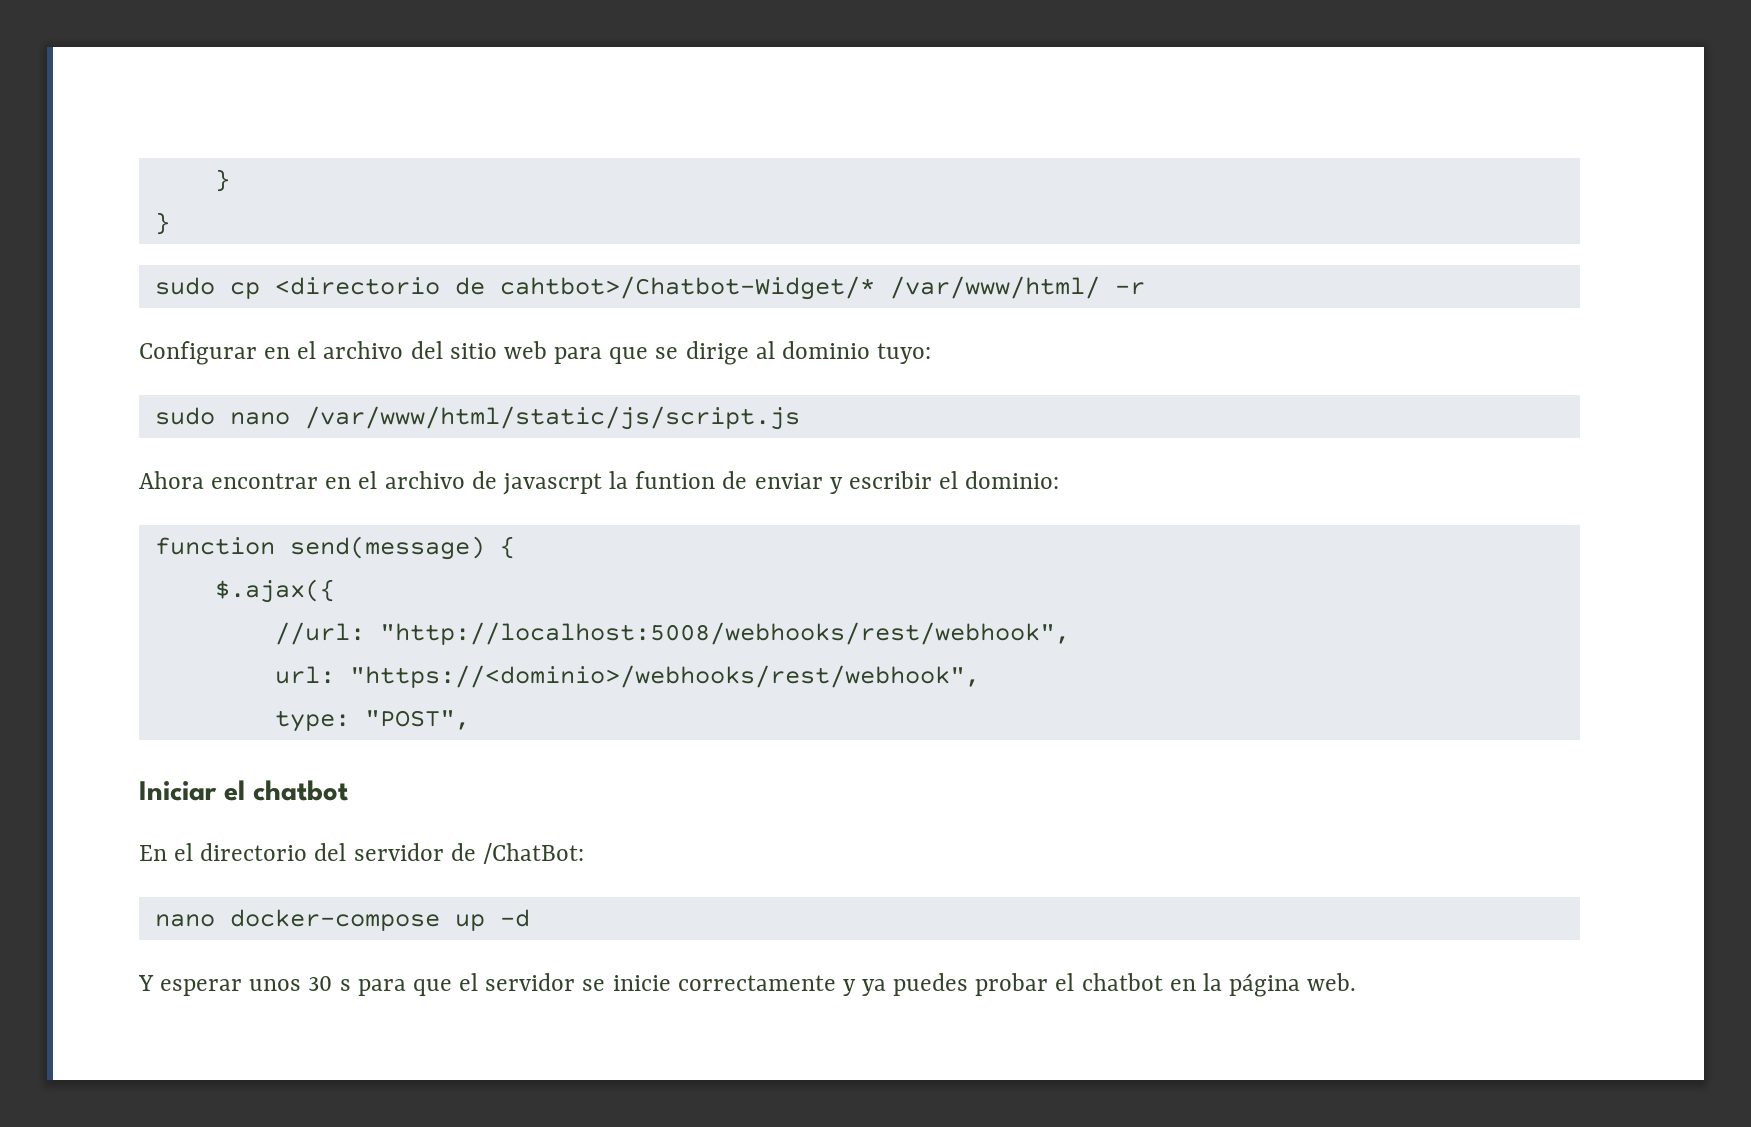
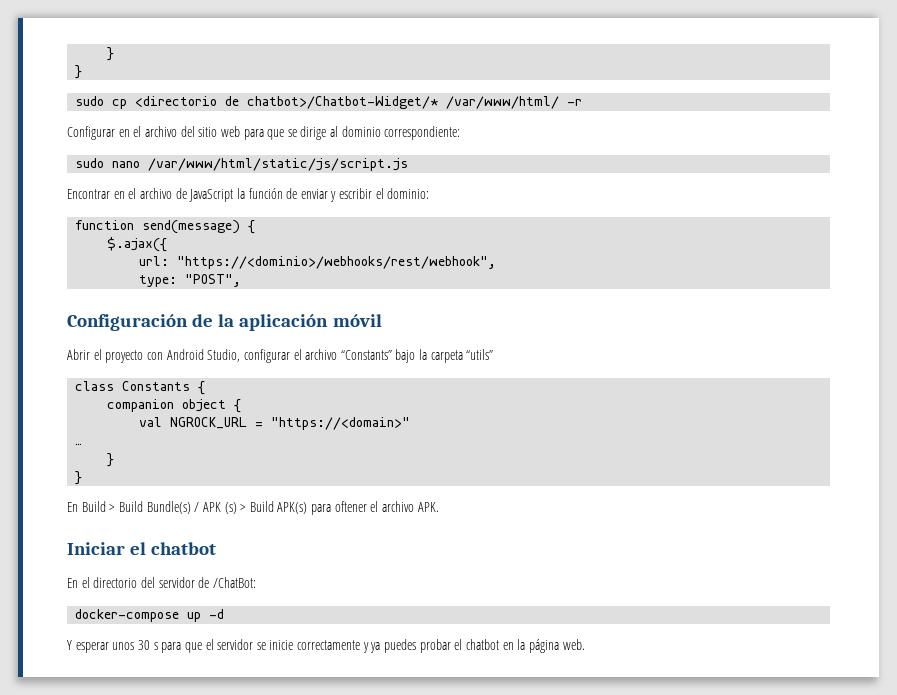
- sudo cp <directorio de cahtbot>/Chatbot-Widget/* /var/www/html/ -r
+ sudo cp <directorio de chatbot>/Chatbot-Widget/* /var/www/html/ -r
- Configurar en el archivo del sitio web para que se dirige al dominio tuyo:
+ Configurar en el archivo del sitio web para que se dirige al dominio correspondiente:
- Ahora encontrar en el archivo de javascrpt la funtion de enviar y escribir el dominio:
+ Encontrar en el archivo de JavaScript la función de enviar y escribir el dominio:
- //url: "http://localhost:5008/webhooks/rest/webhook",
+ Configuración de la aplicación móvil
+ Abrir el proyecto con Android Studio, configurar el archivo “Constants” bajo la carpeta “utils”
+ class Constants {
+ companion object {
+ val NGROCK_URL = "https://<domain>"
+ …
+ }
+ }
+ En Build > Build Bundle(s) / APK (s) > Build APK(s) para oftener el archivo APK.
- nano docker-compose up -d
+ docker-compose up -d

